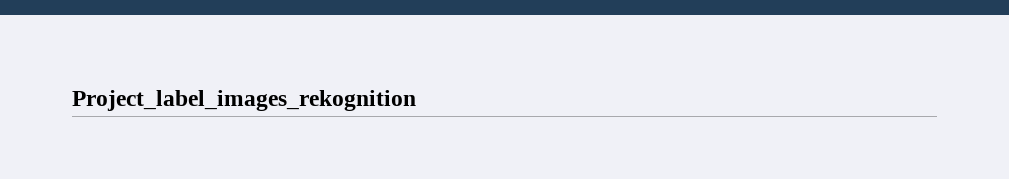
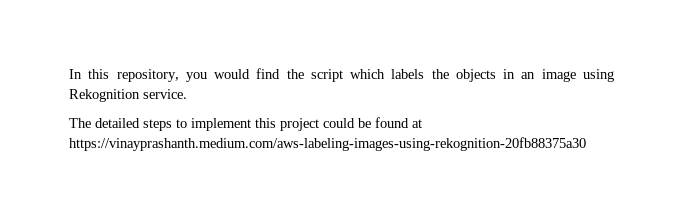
- Project_label_images_rekognition
+ In this repository, you would find the script which labels the objects in an image using Rekognition service.
+ The detailed steps to implement this project could be found at https://vinayprashanth.medium.com/aws-labeling-images-using-rekognition-20fb88375a30

